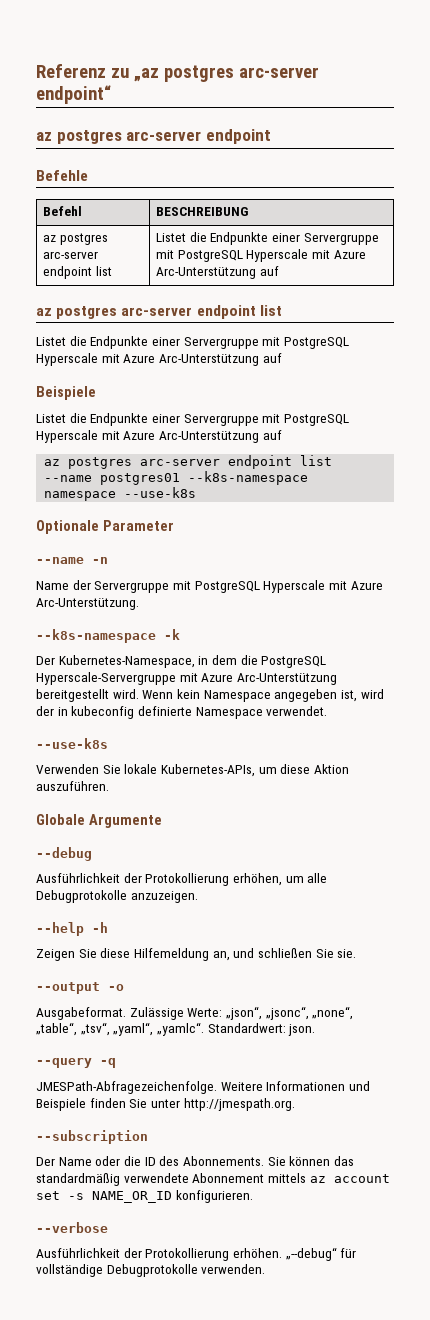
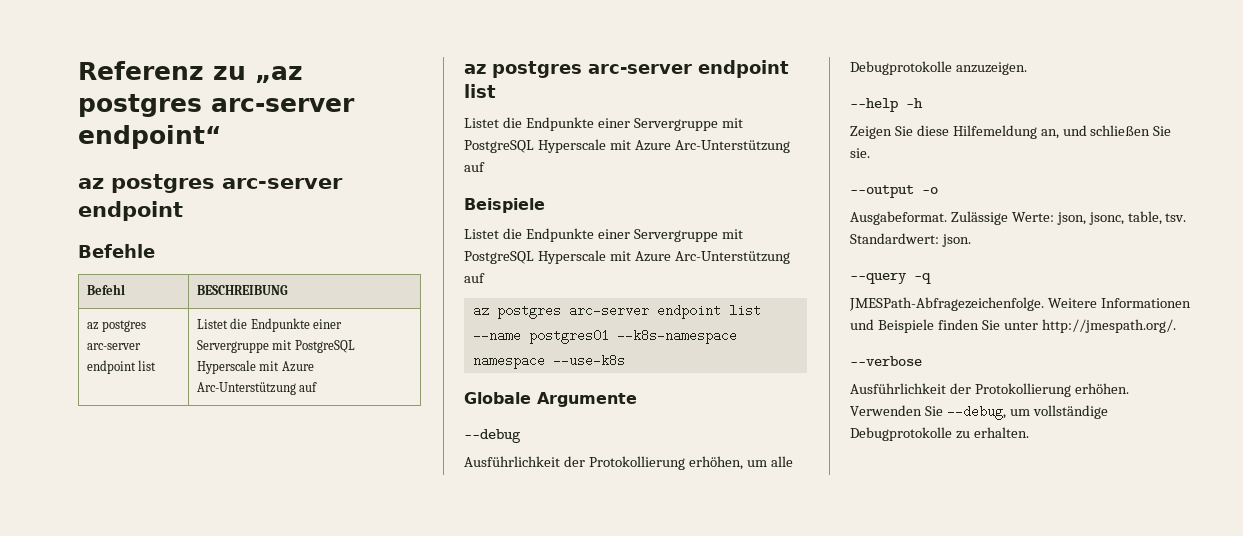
- Optionale Parameter
- --name -n
- Name der Servergruppe mit PostgreSQL Hyperscale mit Azure Arc-Unterstützung.
- --k8s-namespace -k
- Der Kubernetes-Namespace, in dem die PostgreSQL Hyperscale-Servergruppe mit Azure Arc-Unterstützung bereitgestellt wird. Wenn kein Namespace angegeben ist, wird der in kubeconfig definierte Namespace verwendet.
- --use-k8s
- Verwenden Sie lokale Kubernetes-APIs, um diese Aktion auszuführen.
- Zulässige Werte: „json“, „jsonc“, „none“, „table“, „tsv“, „yaml“, „yamlc“.
+ Zulässige Werte: json, jsonc, table, tsv.
- Weitere Informationen und Beispiele finden Sie unter http://jmespath.org.
- --subscription
- Der Name oder die ID des Abonnements. Sie können das standardmäßig verwendete Abonnement mittels az account set -s NAME_OR_ID konfigurieren.
+ Weitere Informationen und Beispiele finden Sie unter http://jmespath.org/.
- „--debug“ für vollständige Debugprotokolle verwenden.
+ Verwenden Sie --debug, um vollständige Debugprotokolle zu erhalten.

